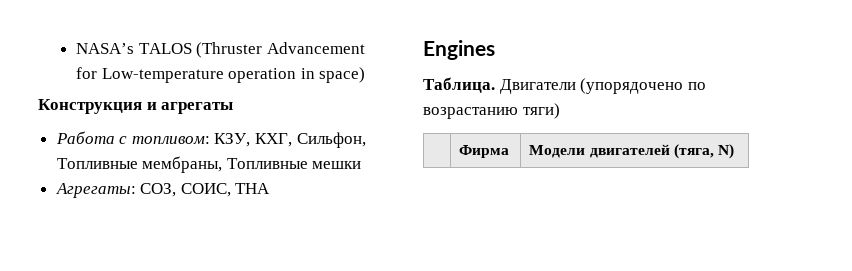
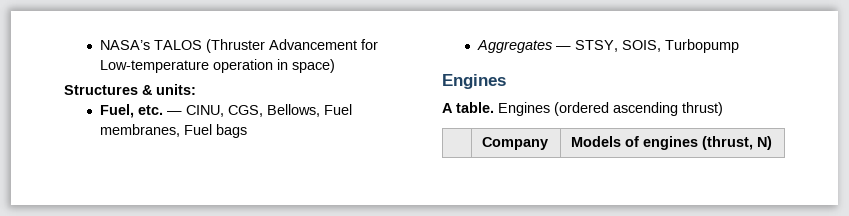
- Конструкция и агрегаты
- Работа с топливом: КЗУ, КХГ, Сильфон, Топливные мембраны, Топливные мешки
- Агрегаты: СОЗ, СОИС, ТНА
+ Structures & units:
+ Fuel, etc. — CINU, CGS, Bellows, Fuel membranes, Fuel bags
+ Aggregates — STSY, SOIS, Turbopump
  Engines
- Таблица. Двигатели (упорядочено по возрастанию тяги)
- | Фирма | Модели двигателей (тяга, N)
+ A table. Engines (ordered ascending thrust)
+ | Company | Models of engines (thrust, N)

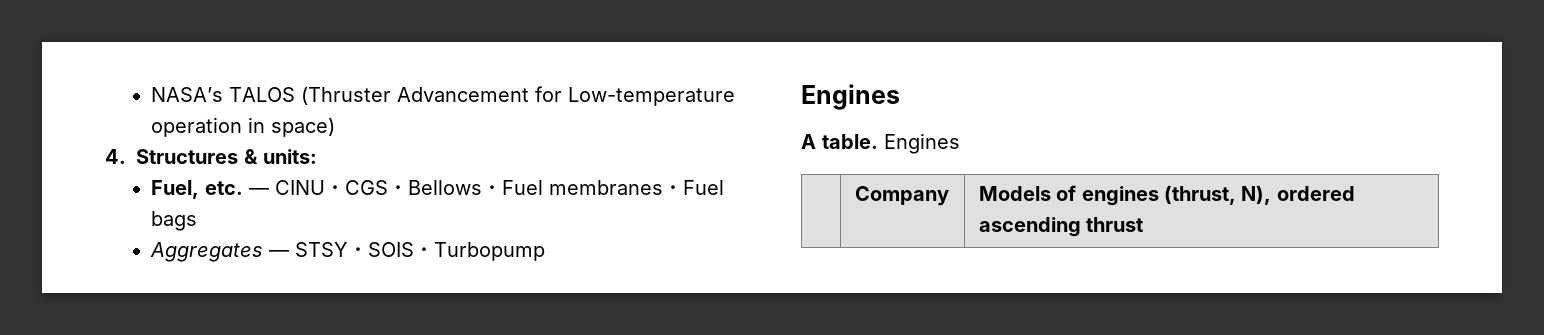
- Structures & units:
+ 4. Structures & units:
- Fuel, etc. — CINU, CGS, Bellows, Fuel membranes, Fuel bags
+ Fuel, etc. — CINU・CGS・Bellows・Fuel membranes・Fuel bags
- Aggregates — STSY, SOIS, Turbopump
+ Aggregates — STSY・SOIS・Turbopump
- A table. Engines (ordered ascending thrust)
+ A table. Engines
- | Company | Models of engines (thrust, N)
+ | Company | Models of engines (thrust, N), ordered ascending thrust

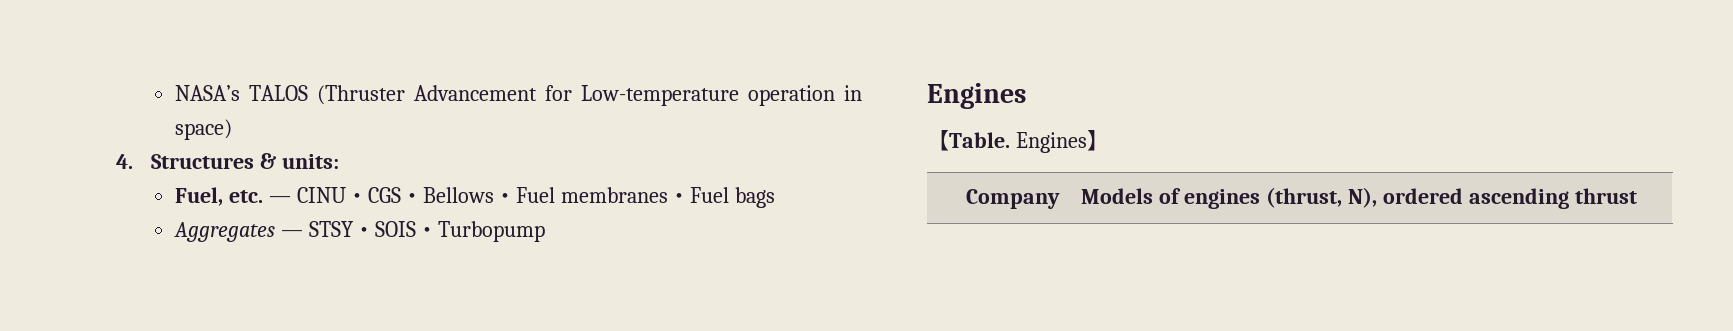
- A table. Engines
+ 【Table. Engines】

